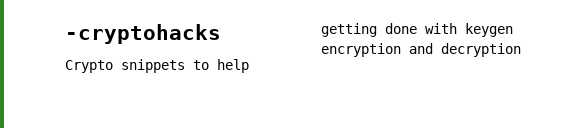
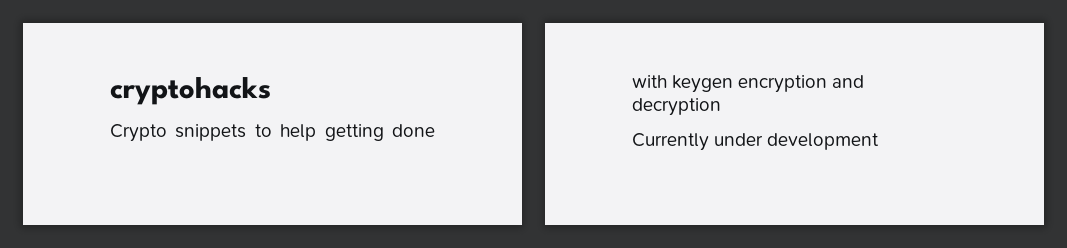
- -cryptohacks
+ cryptohacks
+ Currently under development

